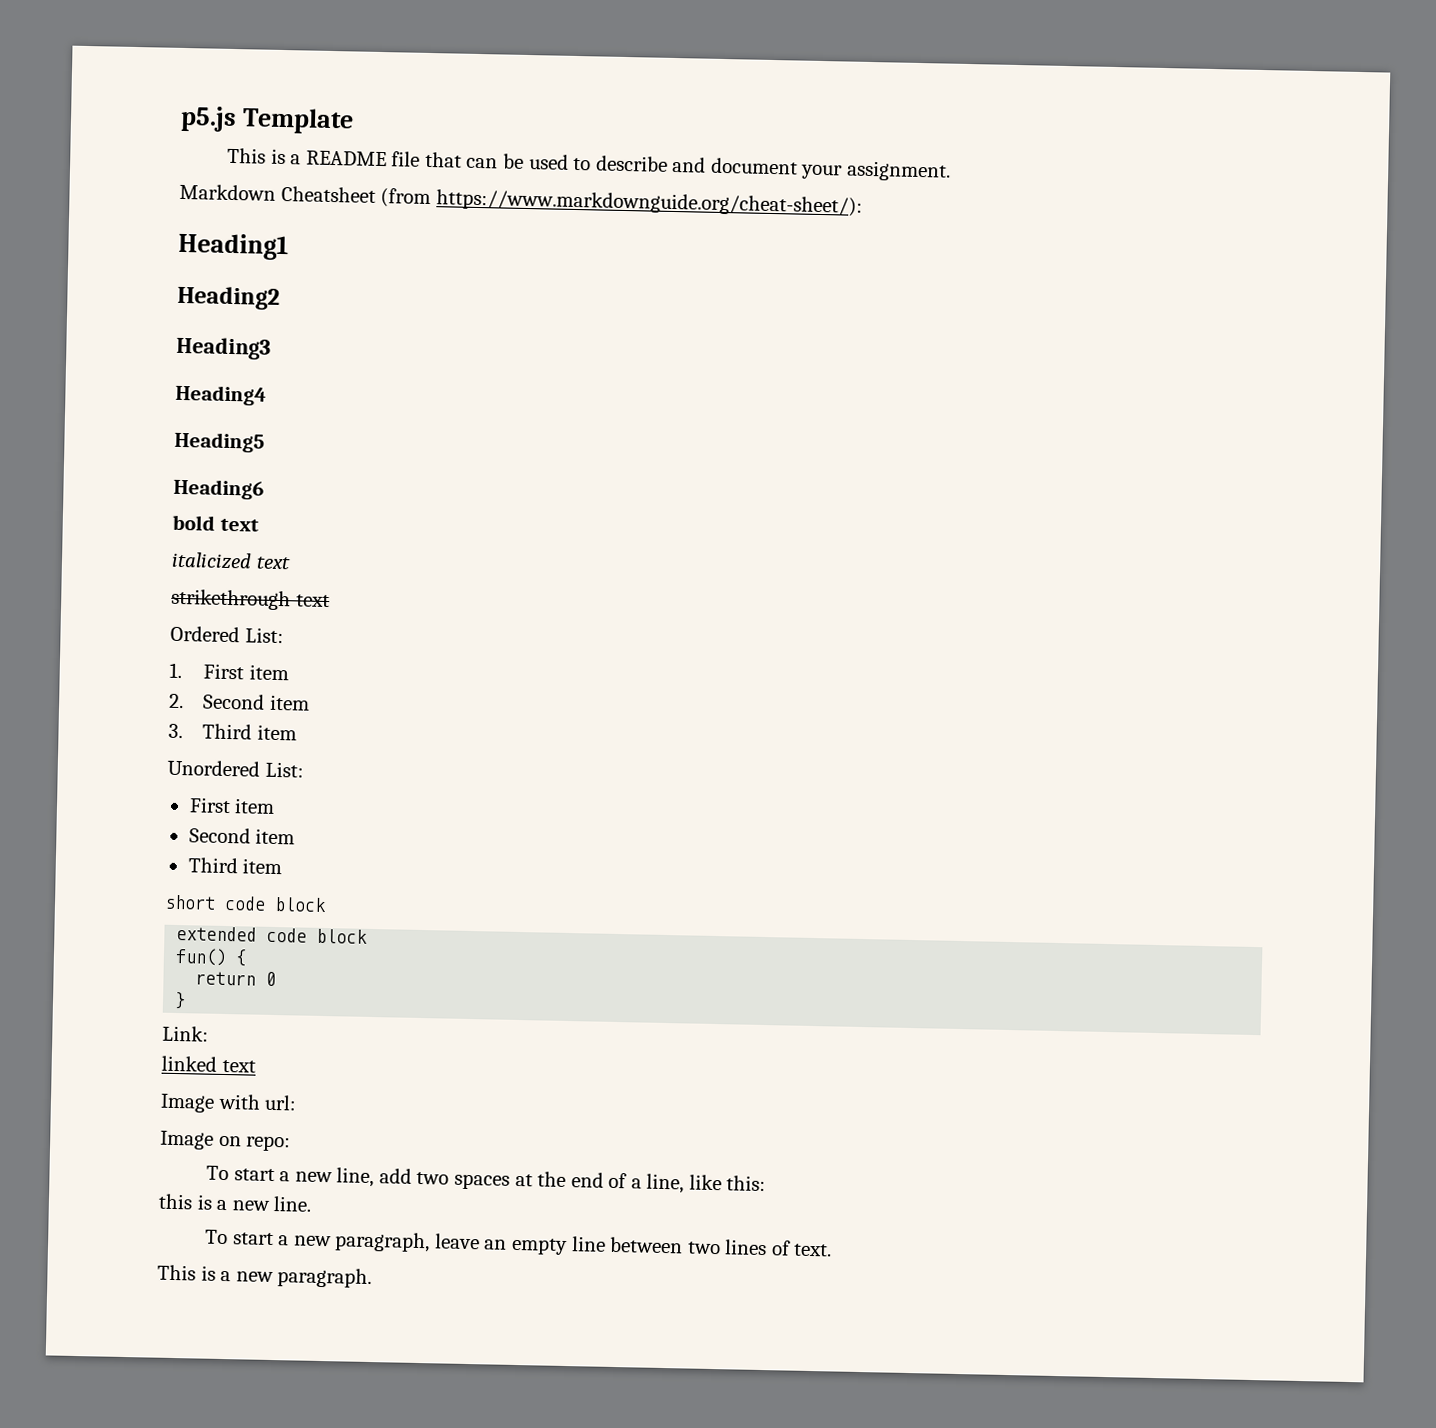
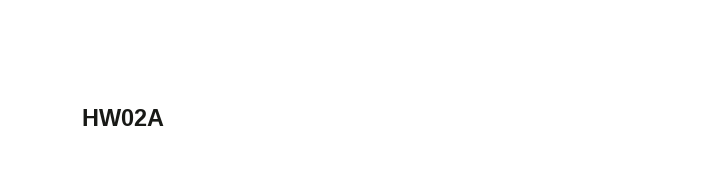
- p5.js Template
- This is a README file that can be used to describe and document your assignment.
- Markdown Cheatsheet (from https://www.markdownguide.org/cheat-sheet/):
- Heading1
- Heading2
- Heading3
- Heading4
- Heading5
- Heading6
- bold text
- italicized text
- strikethrough text
- Ordered List:
- 1. First item
- 2. Second item
- 3. Third item
- Unordered List:
- First item
- Second item
- Third item
- short code block
- extended code block
- fun() {
- return 0
- }
- Link:
- linked text
- Image with url:
- Image on repo:
- To start a new line, add two spaces at the end of a line, like this:
- this is a new line.
- To start a new paragraph, leave an empty line between two lines of text.
- This is a new paragraph.
+ HW02A

